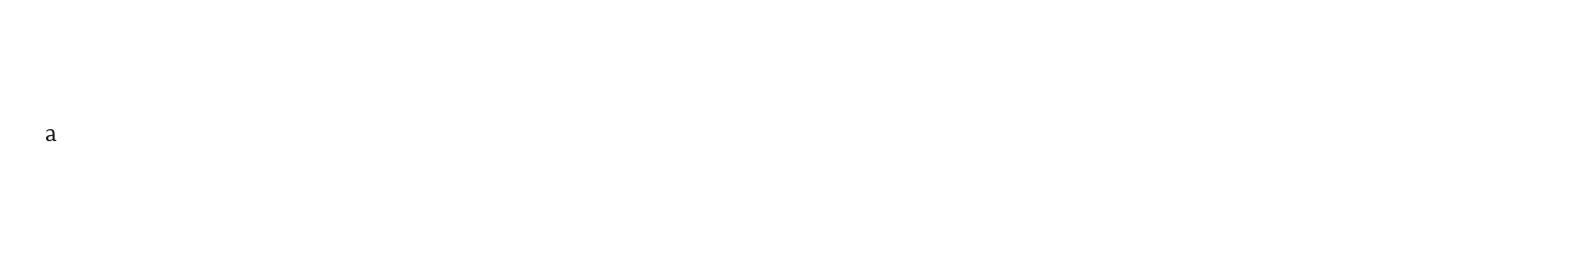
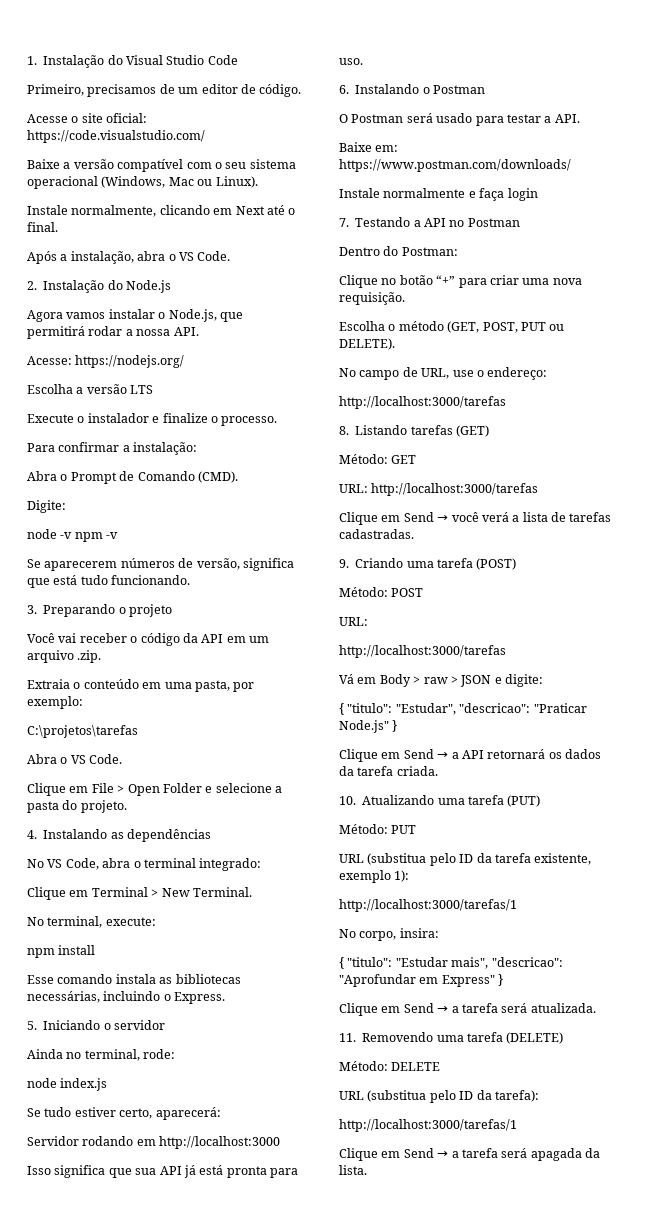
- a
+ 1. Instalação do Visual Studio Code
+ Primeiro, precisamos de um editor de código.
+ Acesse o site oficial: https://code.visualstudio.com/
+ Baixe a versão compatível com o seu sistema operacional (Windows, Mac ou Linux).
+ Instale normalmente, clicando em Next até o final.
+ Após a instalação, abra o VS Code.
+ 2. Instalação do Node.js
+ Agora vamos instalar o Node.js, que permitirá rodar a nossa API.
+ Acesse: https://nodejs.org/
+ Escolha a versão LTS
+ Execute o instalador e finalize o processo.
+ Para confirmar a instalação:
+ Abra o Prompt de Comando (CMD).
+ Digite:
+ node -v npm -v
+ Se aparecerem números de versão, significa que está tudo funcionando.
+ 3. Preparando o projeto
+ Você vai receber o código da API em um arquivo .zip.
+ Extraia o conteúdo em uma pasta, por exemplo:
+ C:\projetos\tarefas
+ Abra o VS Code.
+ Clique em File > Open Folder e selecione a pasta do projeto.
+ 4. Instalando as dependências
+ No VS Code, abra o terminal integrado:
+ Clique em Terminal > New Terminal.
+ No terminal, execute:
+ npm install
+ Esse comando instala as bibliotecas necessárias, incluindo o Express.
+ 5. Iniciando o servidor
+ Ainda no terminal, rode:
+ node index.js
+ Se tudo estiver certo, aparecerá:
+ Servidor rodando em http://localhost:3000
+ Isso significa que sua API já está pronta para uso.
+ 6. Instalando o Postman
+ O Postman será usado para testar a API.
+ Baixe em: https://www.postman.com/downloads/
+ Instale normalmente e faça login
+ 7. Testando a API no Postman
+ Dentro do Postman:
+ Clique no botão “+” para criar uma nova requisição.
+ Escolha o método (GET, POST, PUT ou DELETE).
+ No campo de URL, use o endereço:
+ http://localhost:3000/tarefas
+ 8. Listando tarefas (GET)
+ Método: GET
+ URL: http://localhost:3000/tarefas
+ Clique em Send → você verá a lista de tarefas cadastradas.
+ 9. Criando uma tarefa (POST)
+ Método: POST
+ URL:
+ http://localhost:3000/tarefas
+ Vá em Body > raw > JSON e digite:
+ { "titulo": "Estudar", "descricao": "Praticar Node.js" }
+ Clique em Send → a API retornará os dados da tarefa criada.
+ 10. Atualizando uma tarefa (PUT)
+ Método: PUT
+ URL (substitua pelo ID da tarefa existente, exemplo 1):
+ http://localhost:3000/tarefas/1
+ No corpo, insira:
+ { "titulo": "Estudar mais", "descricao": "Aprofundar em Express" }
+ Clique em Send → a tarefa será atualizada.
+ 11. Removendo uma tarefa (DELETE)
+ Método: DELETE
+ URL (substitua pelo ID da tarefa):
+ http://localhost:3000/tarefas/1
+ Clique em Send → a tarefa será apagada da lista.

